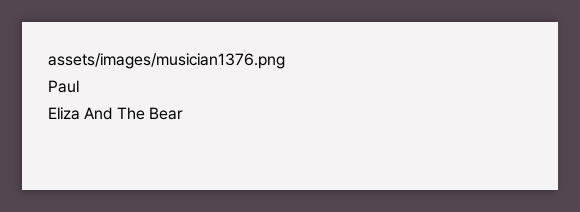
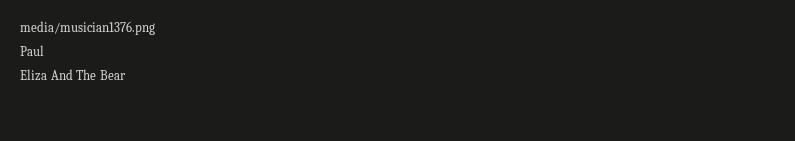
- assets/images/musician1376.png
+ media/musician1376.png

